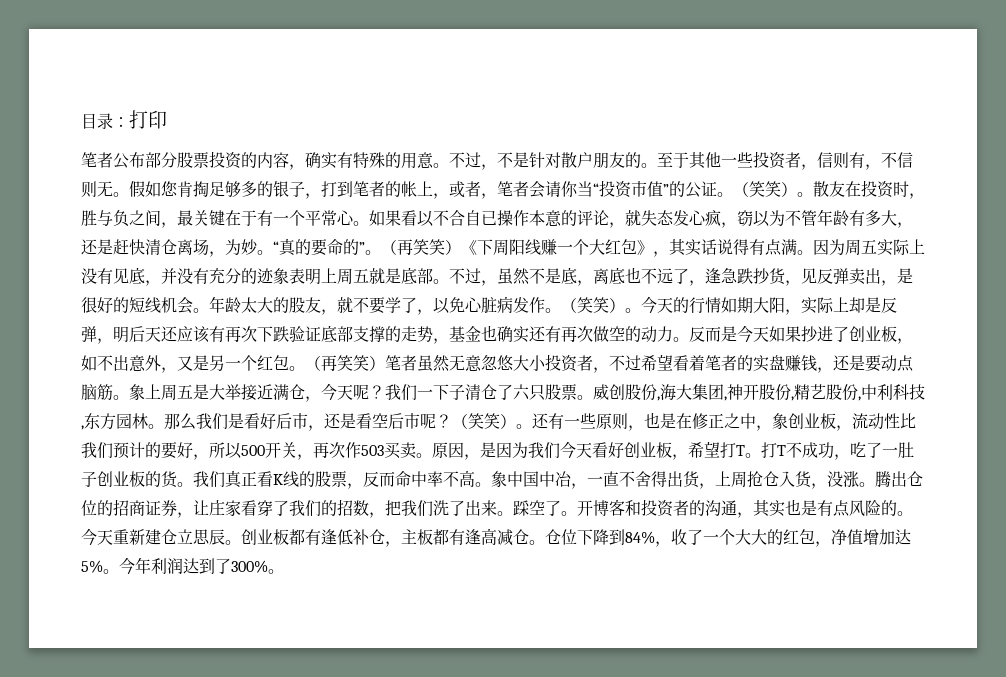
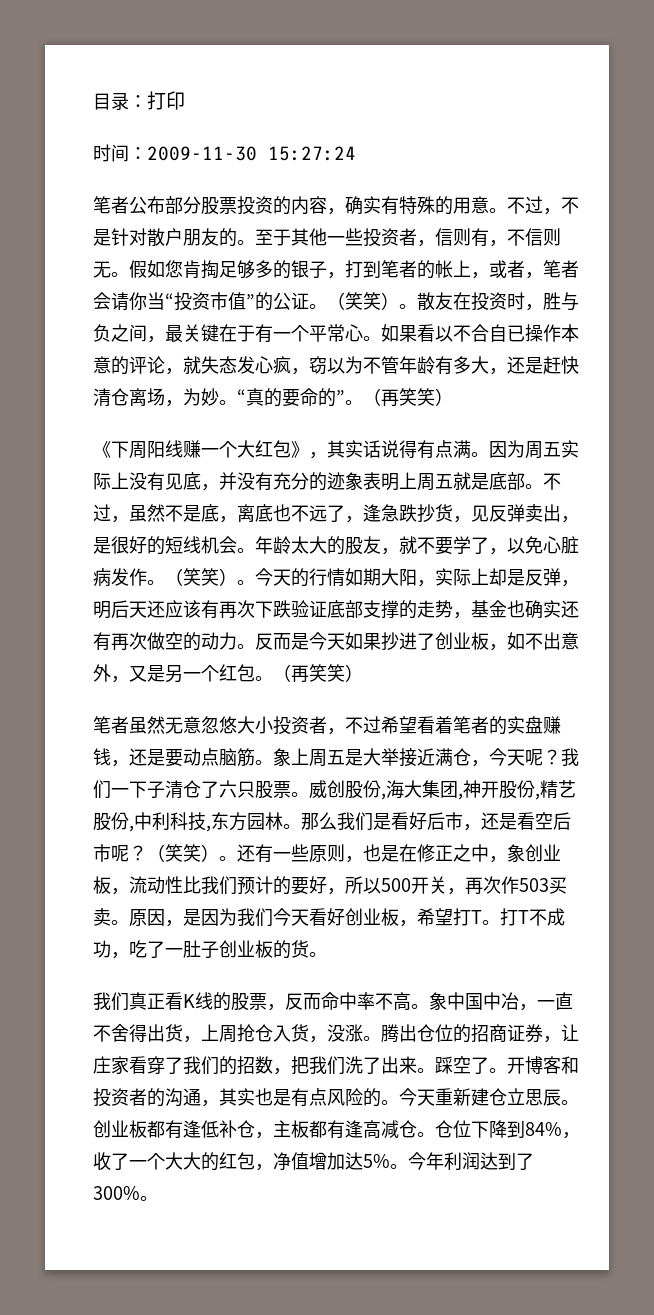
+ 时间：2009-11-30 15:27:24
- “真的要命的”。（再笑笑）《下周阳线赚一个大红包》，其实话说得有点满。
+ “真的要命的”。（再笑笑）
+ 《下周阳线赚一个大红包》，其实话说得有点满。
- 反而是今天如果抄进了创业板，如不出意外，又是另一个红包。（再笑笑）笔者虽然无意忽悠大小投资者，不过希望看着笔者的实盘赚钱，还是要动点脑筋。
+ 反而是今天如果抄进了创业板，如不出意外，又是另一个红包。（再笑笑）
+ 笔者虽然无意忽悠大小投资者，不过希望看着笔者的实盘赚钱，还是要动点脑筋。
- 打T不成功，吃了一肚子创业板的货。我们真正看K线的股票，反而命中率不高。
+ 打T不成功，吃了一肚子创业板的货。
+ 我们真正看K线的股票，反而命中率不高。

